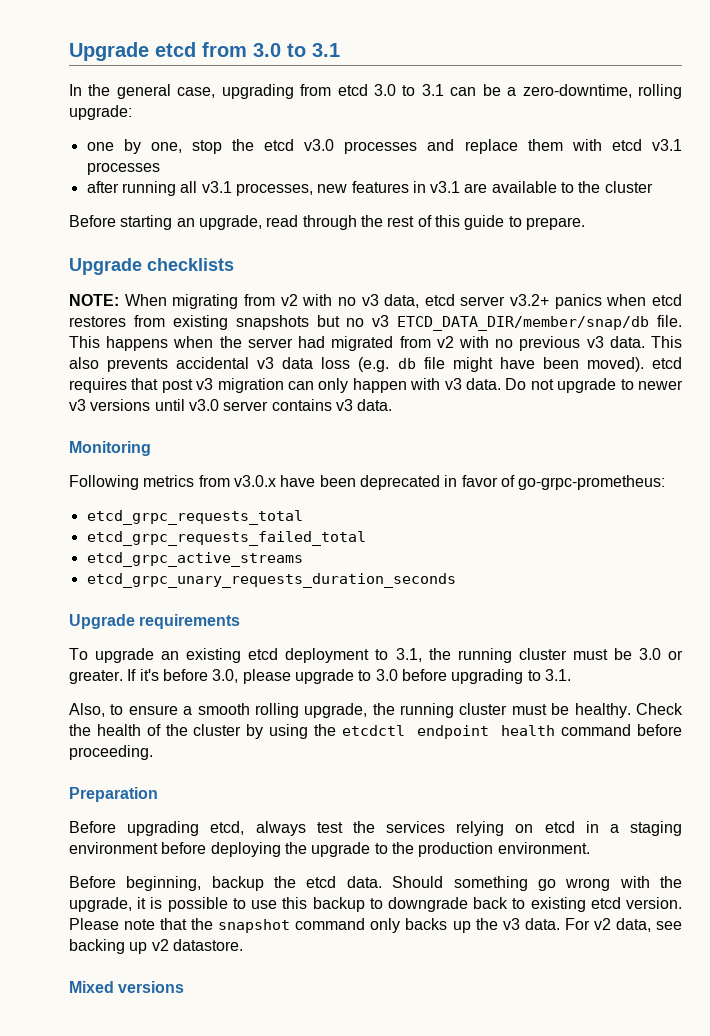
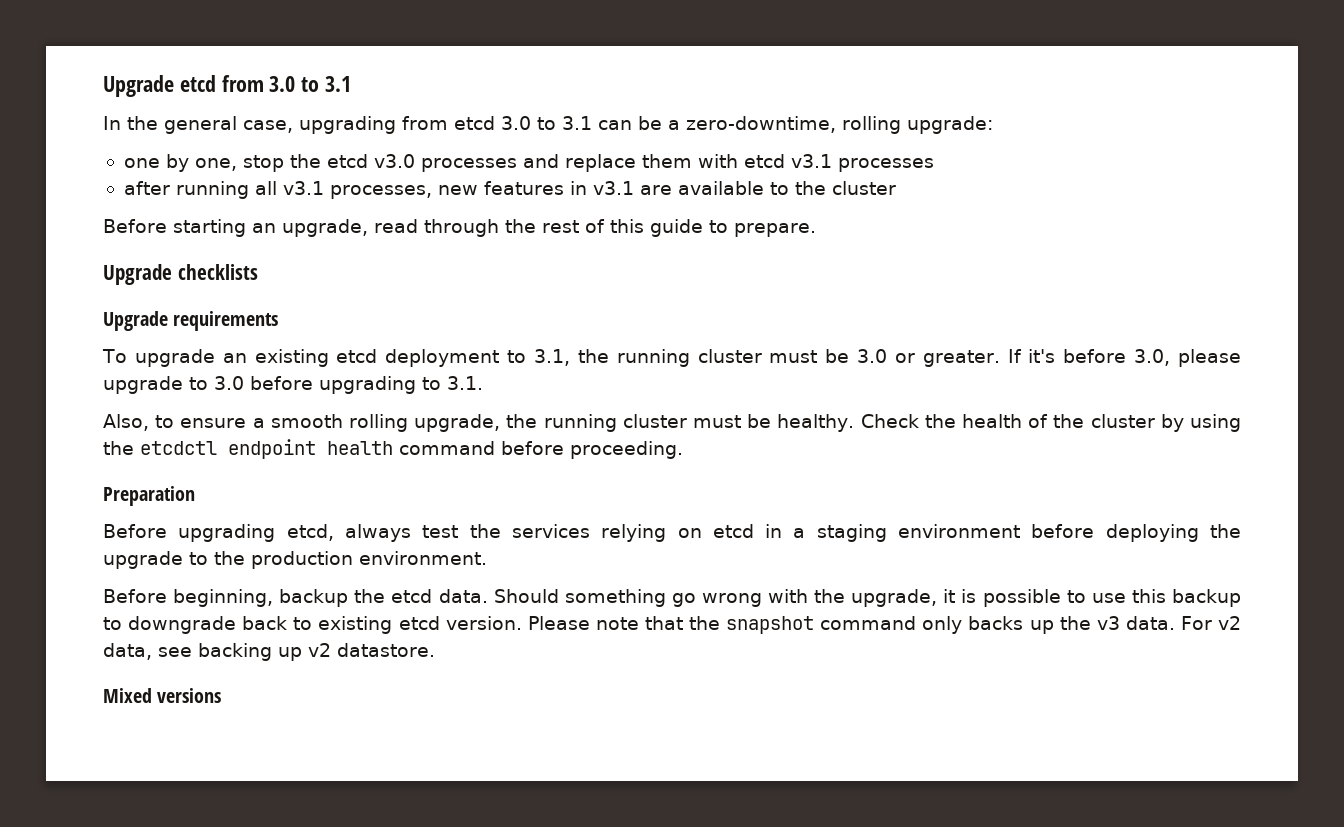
- NOTE: When migrating from v2 with no v3 data, etcd server v3.2+ panics when etcd restores from existing snapshots but no v3 ETCD_DATA_DIR/member/snap/db file. This happens when the server had migrated from v2 with no previous v3 data. This also prevents accidental v3 data loss (e.g. db file might have been moved). etcd requires that post v3 migration can only happen with v3 data. Do not upgrade to newer v3 versions until v3.0 server contains v3 data.
- Monitoring
- Following metrics from v3.0.x have been deprecated in favor of go-grpc-prometheus:
- etcd_grpc_requests_total
- etcd_grpc_requests_failed_total
- etcd_grpc_active_streams
- etcd_grpc_unary_requests_duration_seconds

